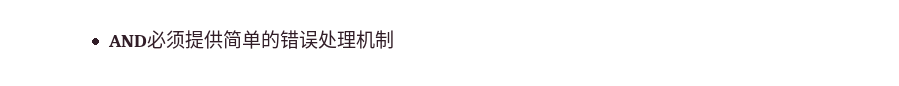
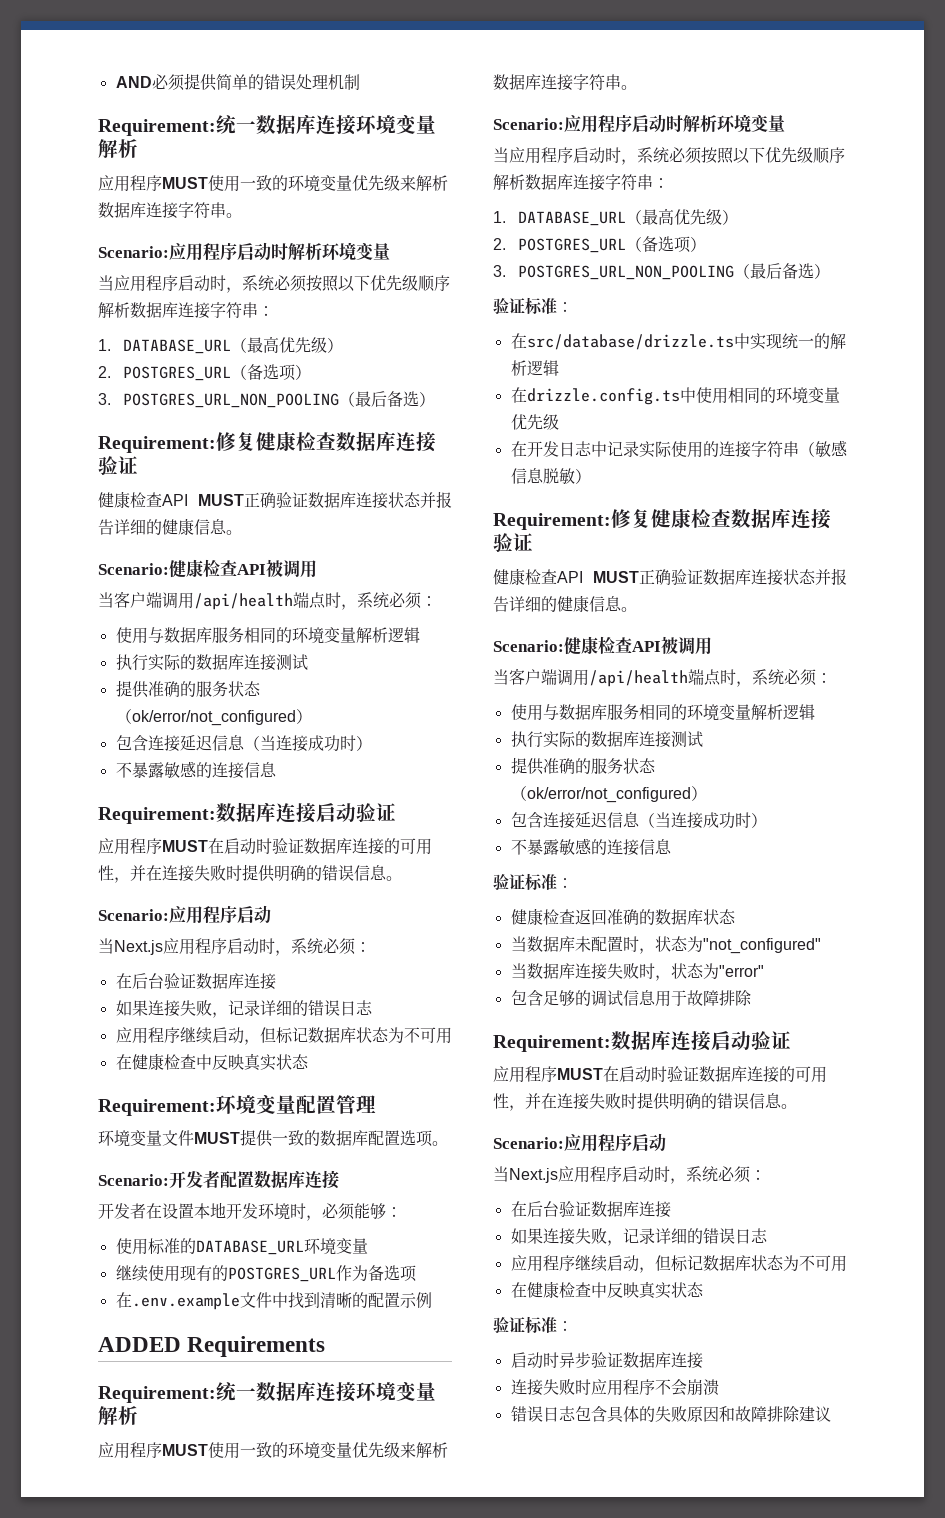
  AND必须提供简单的错误处理机制
+ Requirement:统一数据库连接环境变量解析
+ 应用程序MUST使用一致的环境变量优先级来解析数据库连接字符串。
+ Scenario:应用程序启动时解析环境变量
+ 当应用程序启动时，系统必须按照以下优先级顺序解析数据库连接字符串：
+ 1. DATABASE_URL（最高优先级）
+ 2. POSTGRES_URL（备选项）
+ 3. POSTGRES_URL_NON_POOLING（最后备选）
+ Requirement:修复健康检查数据库连接验证
+ 健康检查API MUST正确验证数据库连接状态并报告详细的健康信息。
+ Scenario:健康检查API被调用
+ 当客户端调用/api/health端点时，系统必须：
+ 使用与数据库服务相同的环境变量解析逻辑
+ 执行实际的数据库连接测试
+ 提供准确的服务状态（ok/error/not_configured）
+ 包含连接延迟信息（当连接成功时）
+ 不暴露敏感的连接信息
+ Requirement:数据库连接启动验证
+ 应用程序MUST在启动时验证数据库连接的可用性，并在连接失败时提供明确的错误信息。
+ Scenario:应用程序启动
+ 当Next.js应用程序启动时，系统必须：
+ 在后台验证数据库连接
+ 如果连接失败，记录详细的错误日志
+ 应用程序继续启动，但标记数据库状态为不可用
+ 在健康检查中反映真实状态
+ Requirement:环境变量配置管理
+ 环境变量文件MUST提供一致的数据库配置选项。
+ Scenario:开发者配置数据库连接
+ 开发者在设置本地开发环境时，必须能够：
+ 使用标准的DATABASE_URL环境变量
+ 继续使用现有的POSTGRES_URL作为备选项
+ 在.env.example文件中找到清晰的配置示例
+ ADDED Requirements
+ Requirement:统一数据库连接环境变量解析
+ 应用程序MUST使用一致的环境变量优先级来解析数据库连接字符串。
+ Scenario:应用程序启动时解析环境变量
+ 当应用程序启动时，系统必须按照以下优先级顺序解析数据库连接字符串：
+ 1. DATABASE_URL（最高优先级）
+ 2. POSTGRES_URL（备选项）
+ 3. POSTGRES_URL_NON_POOLING（最后备选）
+ 验证标准：
+ 在src/database/drizzle.ts中实现统一的解析逻辑
+ 在drizzle.config.ts中使用相同的环境变量优先级
+ 在开发日志中记录实际使用的连接字符串（敏感信息脱敏）
+ Requirement:修复健康检查数据库连接验证
+ 健康检查API MUST正确验证数据库连接状态并报告详细的健康信息。
+ Scenario:健康检查API被调用
+ 当客户端调用/api/health端点时，系统必须：
+ 使用与数据库服务相同的环境变量解析逻辑
+ 执行实际的数据库连接测试
+ 提供准确的服务状态（ok/error/not_configured）
+ 包含连接延迟信息（当连接成功时）
+ 不暴露敏感的连接信息
+ 验证标准：
+ 健康检查返回准确的数据库状态
+ 当数据库未配置时，状态为"not_configured"
+ 当数据库连接失败时，状态为"error"
+ 包含足够的调试信息用于故障排除
+ Requirement:数据库连接启动验证
+ 应用程序MUST在启动时验证数据库连接的可用性，并在连接失败时提供明确的错误信息。
+ Scenario:应用程序启动
+ 当Next.js应用程序启动时，系统必须：
+ 在后台验证数据库连接
+ 如果连接失败，记录详细的错误日志
+ 应用程序继续启动，但标记数据库状态为不可用
+ 在健康检查中反映真实状态
+ 验证标准：
+ 启动时异步验证数据库连接
+ 连接失败时应用程序不会崩溃
+ 错误日志包含具体的失败原因和故障排除建议

